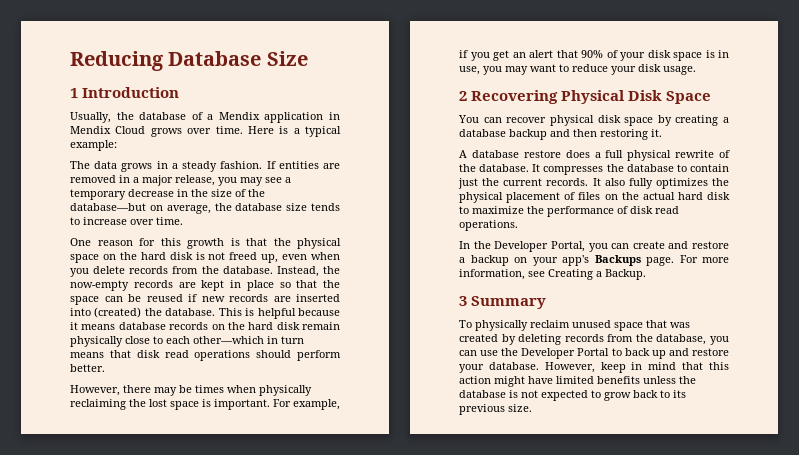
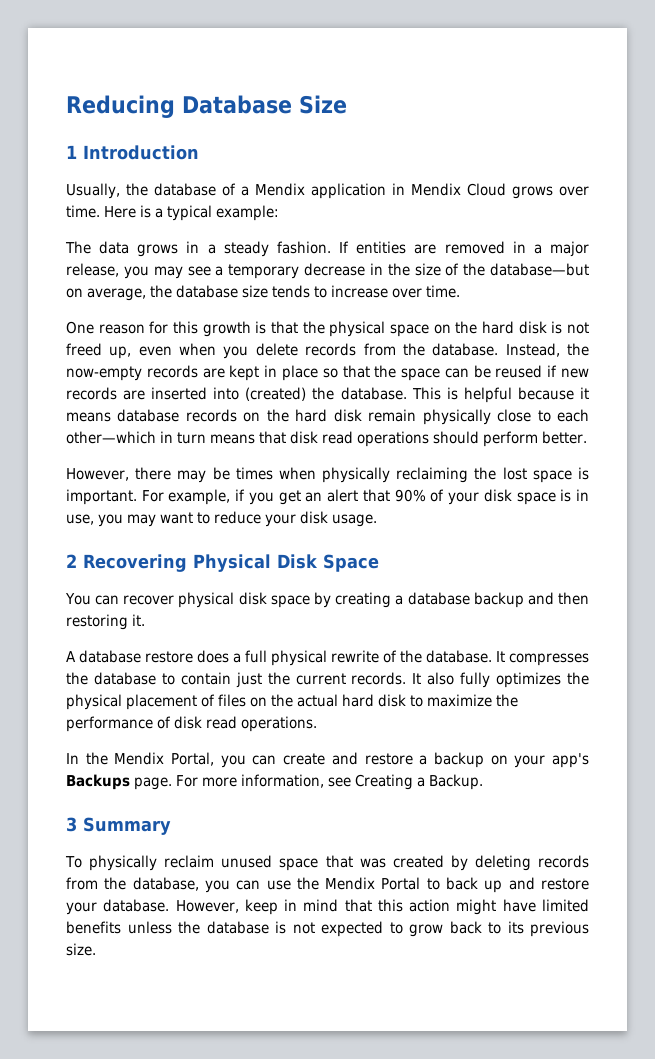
- In the Developer Portal, you can create and restore a backup on your app's Backups page.
+ In the Mendix Portal, you can create and restore a backup on your app's Backups page.
- To physically reclaim unused space that was created by deleting records from the database, you can use the Developer Portal to back up and restore your database.
+ To physically reclaim unused space that was created by deleting records from the database, you can use the Mendix Portal to back up and restore your database.

